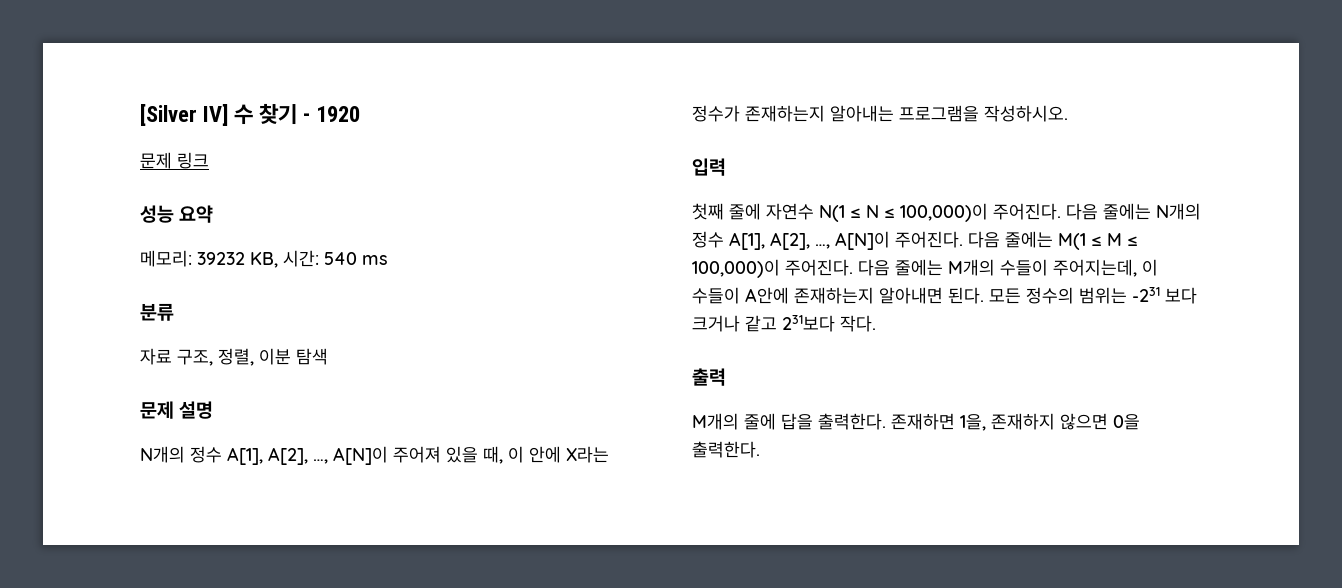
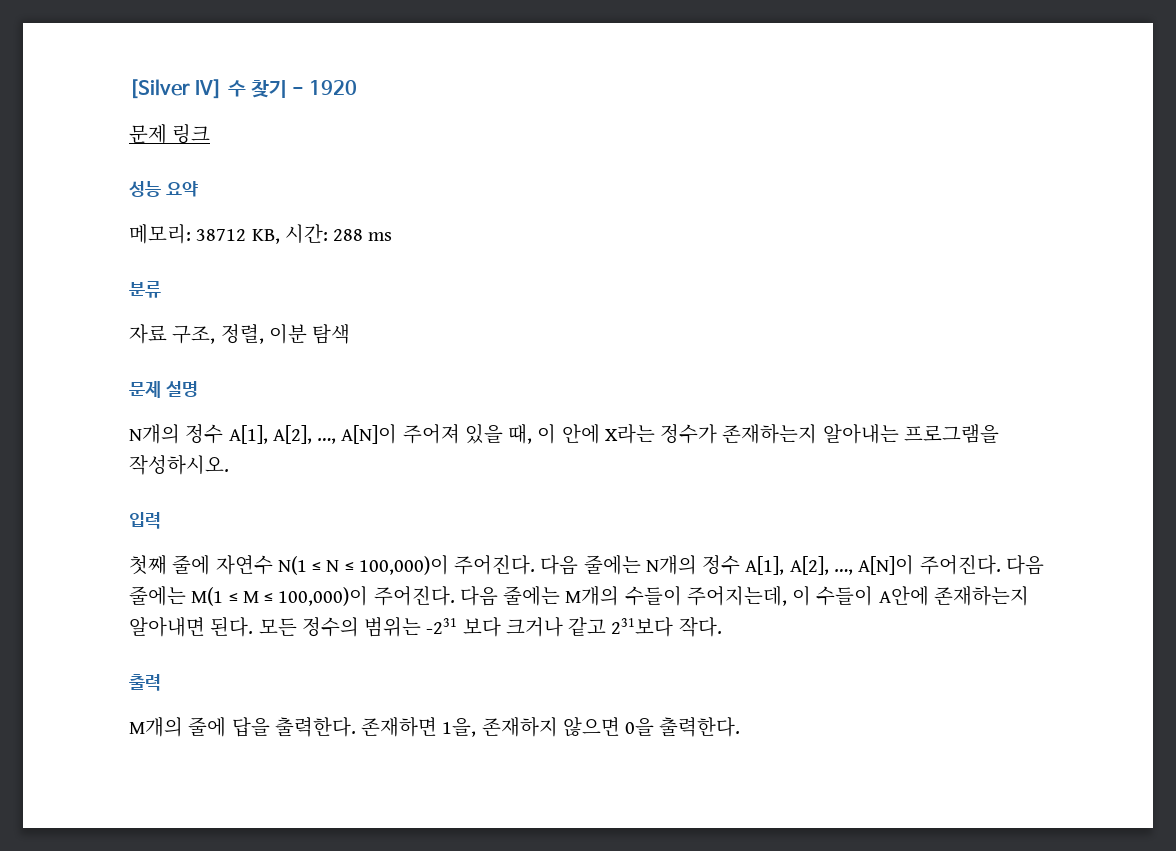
- 메모리: 39232 KB, 시간: 540 ms
+ 메모리: 38712 KB, 시간: 288 ms

